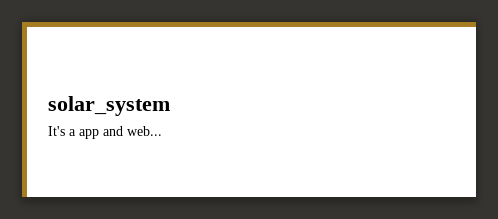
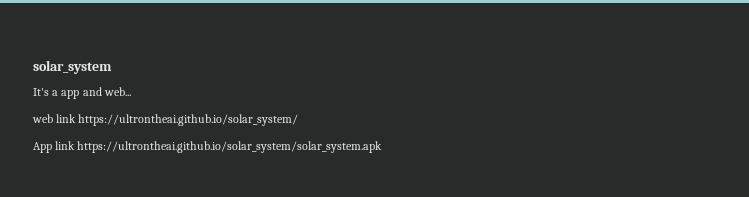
+ web link https://ultrontheai.github.io/solar_system/
+ App link https://ultrontheai.github.io/solar_system/solar_system.apk

